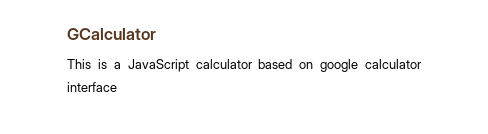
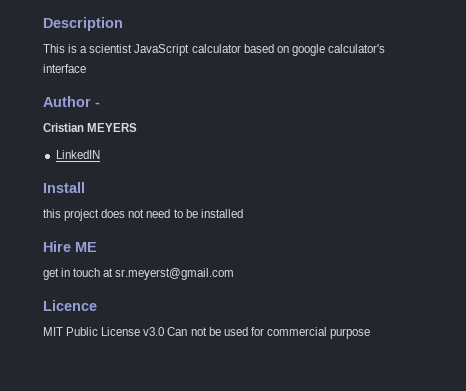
- GCalculator
+ Description
- This is a JavaScript calculator based on google calculator interface
+ This is a scientist JavaScript calculator based on google calculator's interface
+ Author -
+ Cristian MEYERS
+ LinkedIN
+ Install
+ this project does not need to be installed
+ Hire ME
+ get in touch at sr.meyerst@gmail.com
+ Licence
+ MIT Public License v3.0 Can not be used for commercial purpose

